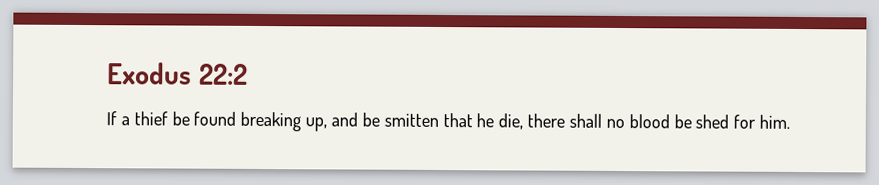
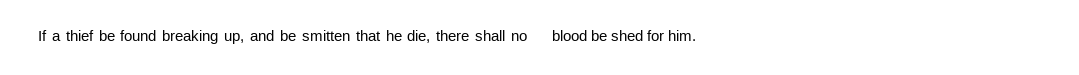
- Exodus 22:2

